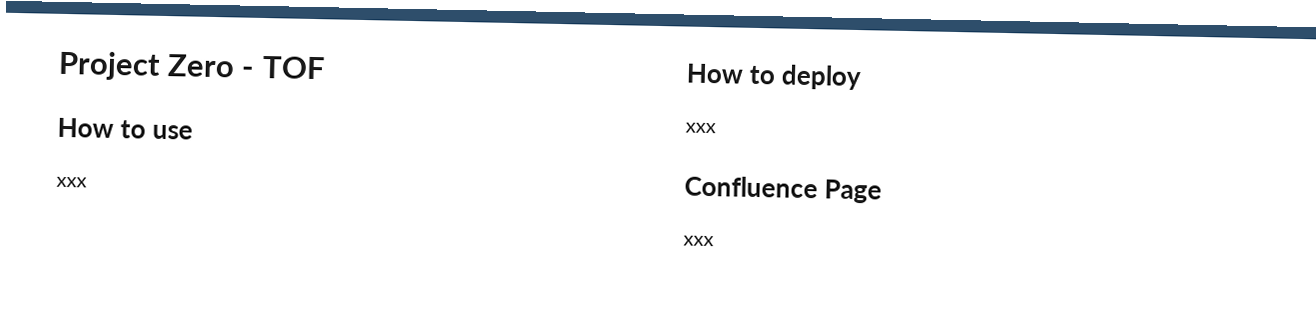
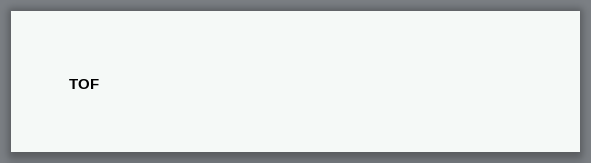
- Project Zero - TOF
- How to use
- xxx
- How to deploy
- xxx
- Confluence Page
- xxx
+ TOF

